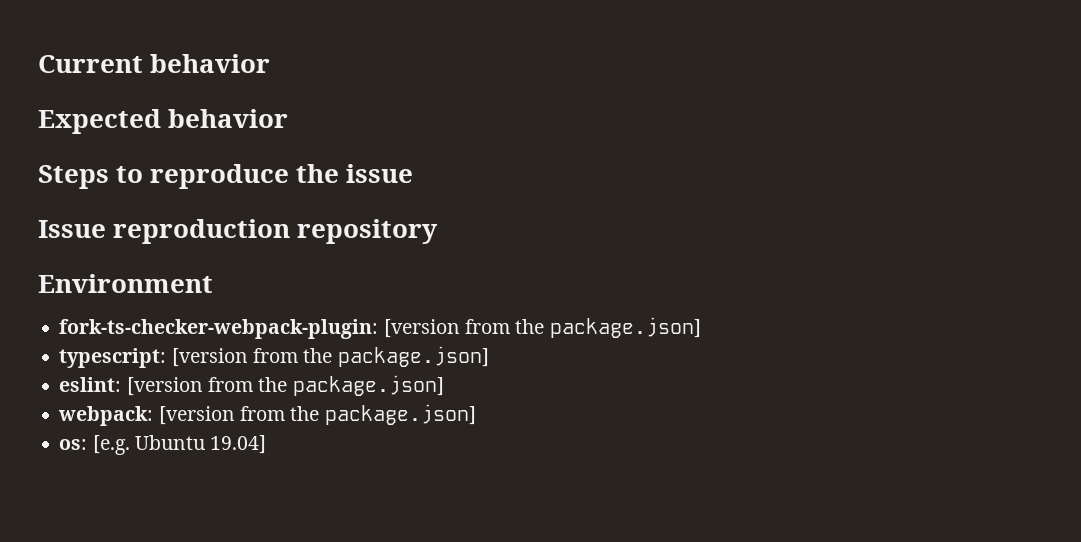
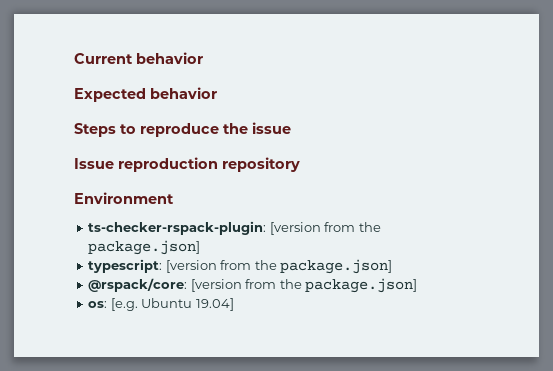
- fork-ts-checker-webpack-plugin: [version from the package.json]
+ ts-checker-rspack-plugin: [version from the package.json]
- eslint: [version from the package.json]
- webpack: [version from the package.json]
+ @rspack/core: [version from the package.json]

